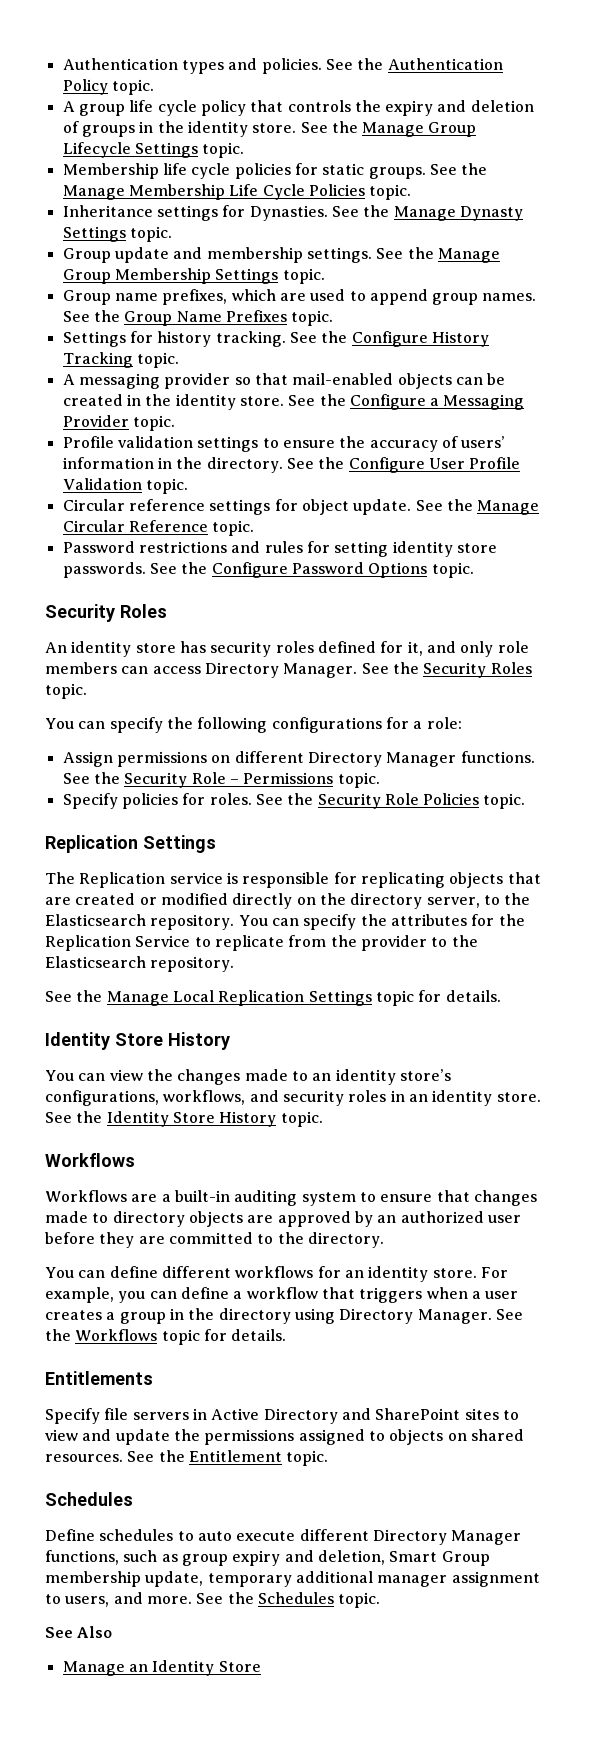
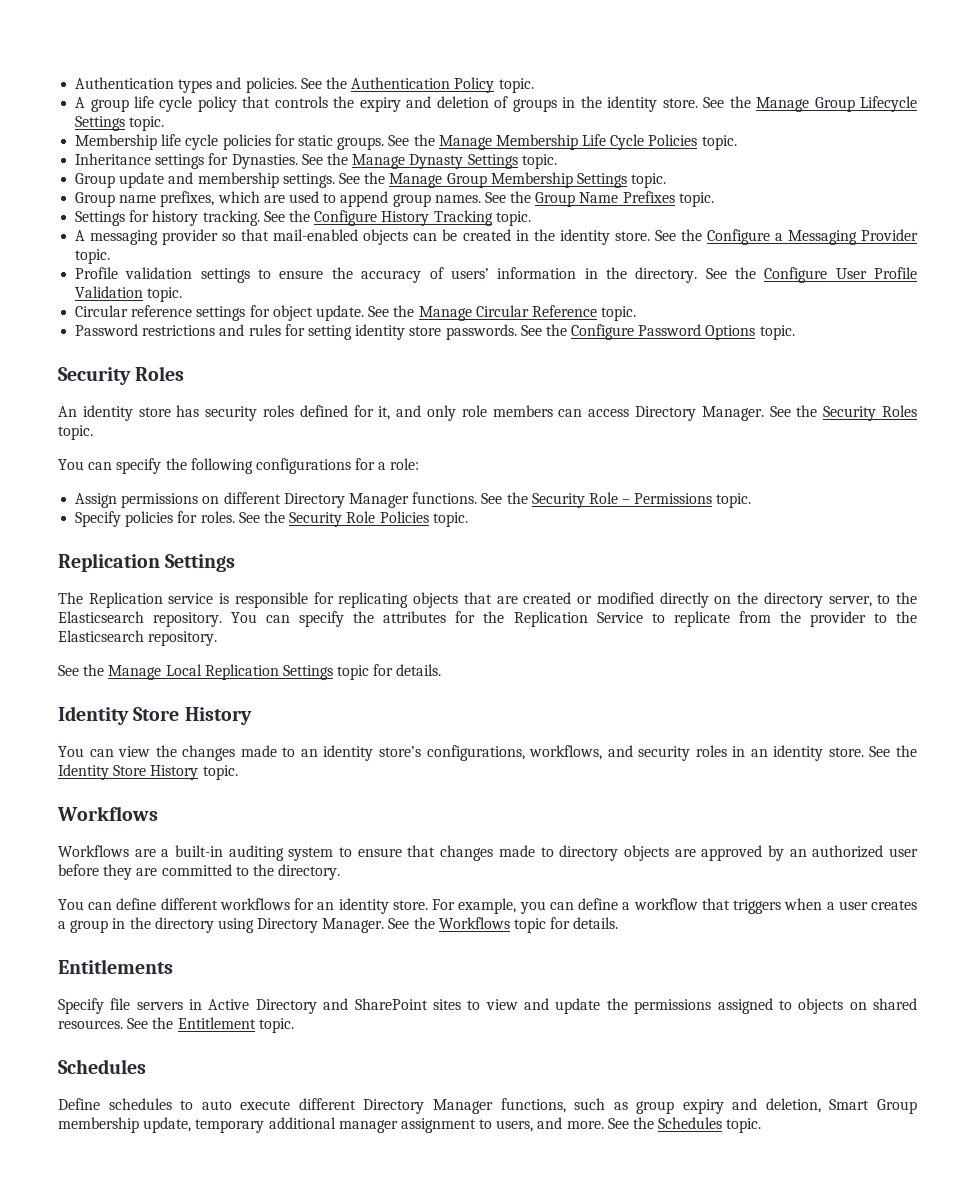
- See Also
- Manage an Identity Store

